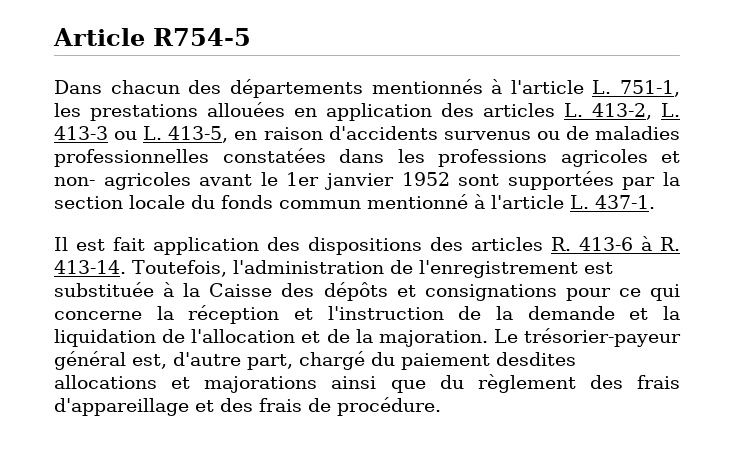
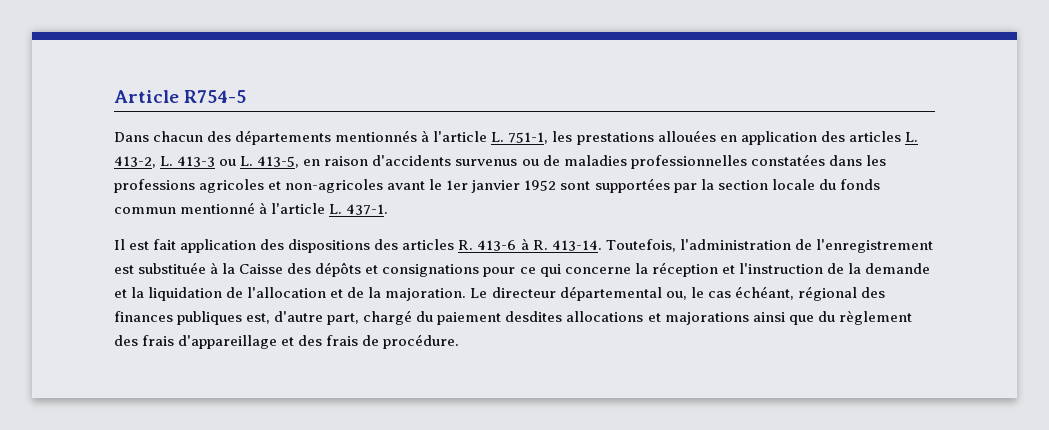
- Dans chacun des départements mentionnés à l'article L. 751-1, les prestations allouées en application des articles L. 413-2, L. 413-3 ou L. 413-5, en raison d'accidents survenus ou de maladies professionnelles constatées dans les professions agricoles et non- agricoles avant le 1er janvier 1952 sont supportées par la section locale du fonds commun mentionné à l'article L. 437-1.
+ Dans chacun des départements mentionnés à l'article L. 751-1, les prestations allouées en application des articles L. 413-2, L. 413-3 ou L. 413-5, en raison d'accidents survenus ou de maladies professionnelles constatées dans les professions agricoles et non-agricoles avant le 1er janvier 1952 sont supportées par la section locale du fonds commun mentionné à l'article L. 437-1.
- Le trésorier-payeur général est, d'autre part, chargé du paiement desdites allocations et majorations ainsi que du règlement des frais d'appareillage et des frais de procédure.
+ Le directeur départemental ou, le cas échéant, régional des finances publiques est, d'autre part, chargé du paiement desdites allocations et majorations ainsi que du règlement des frais d'appareillage et des frais de procédure.

